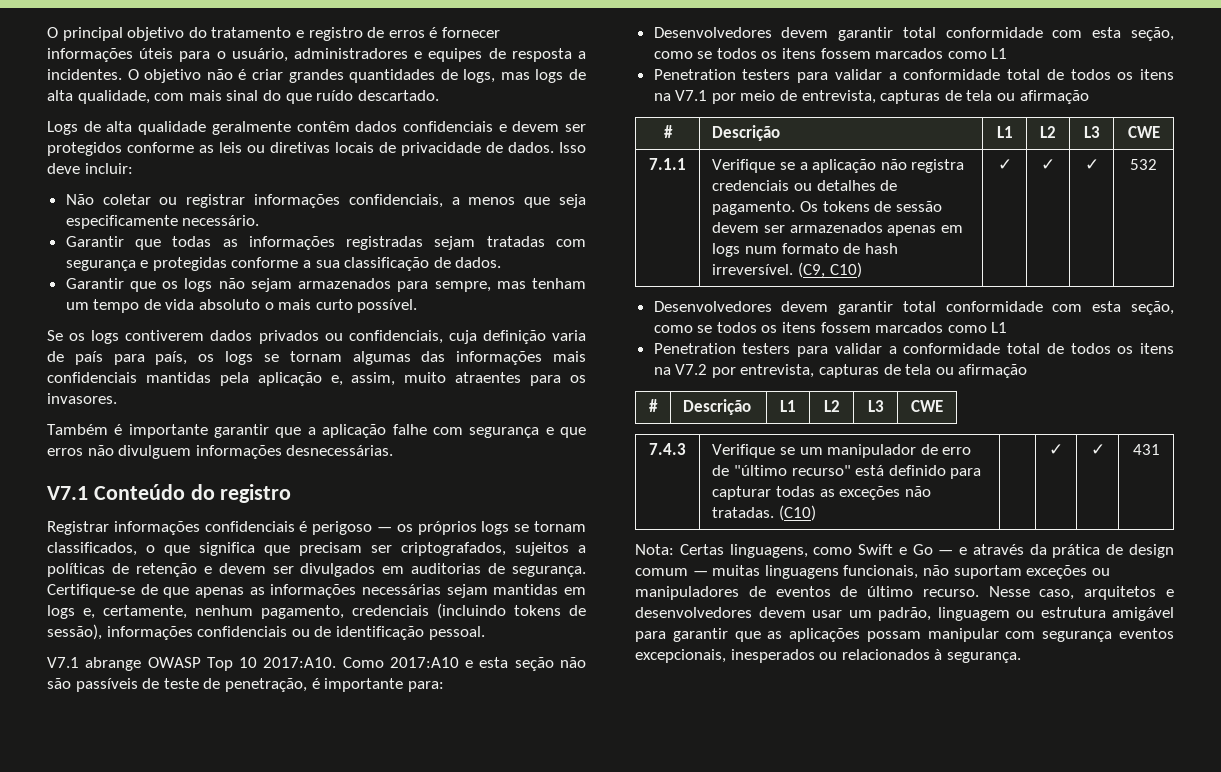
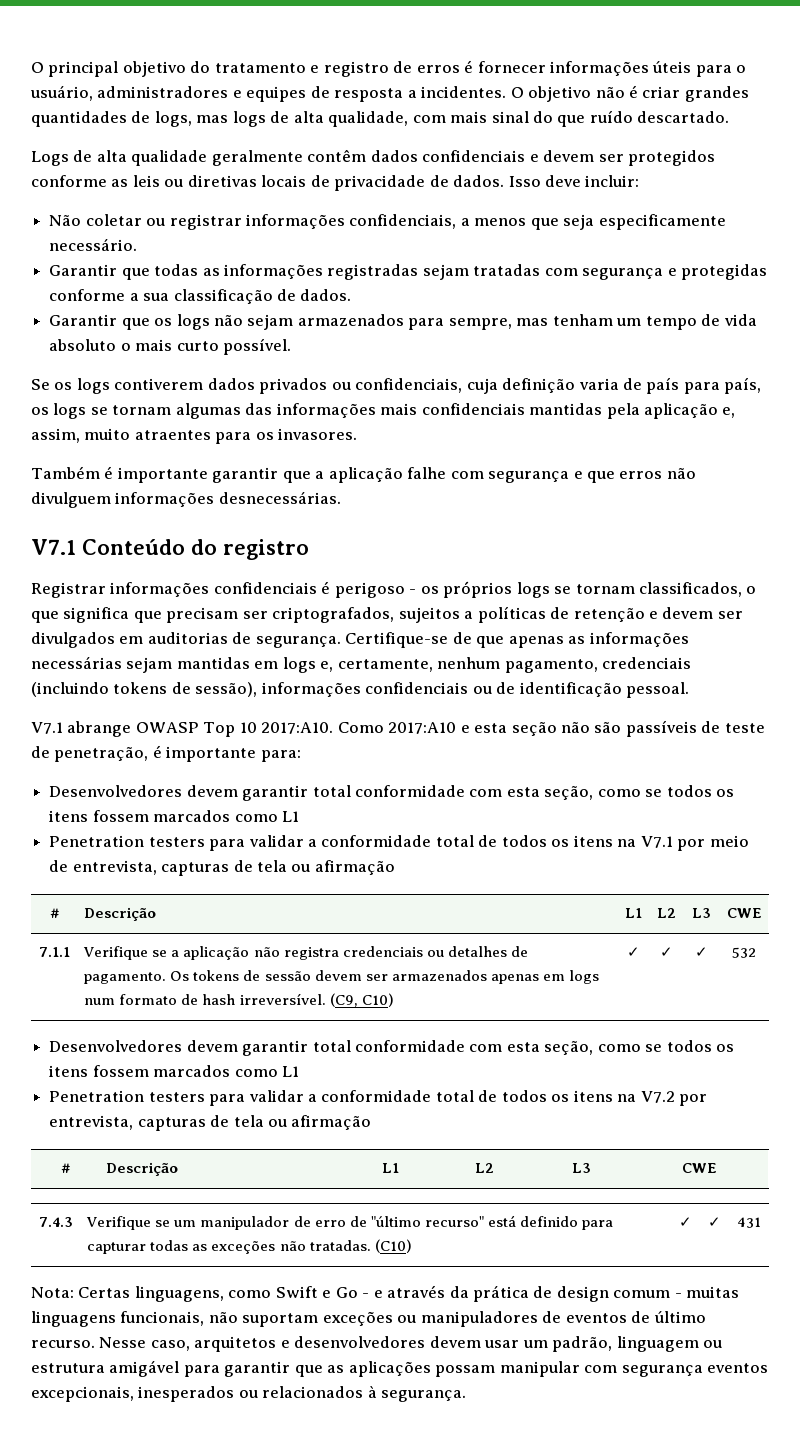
- Registrar informações confidenciais é perigoso — os próprios logs se tornam classificados, o que significa que precisam ser criptografados, sujeitos a políticas de retenção e devem ser divulgados em auditorias de segurança.
+ Registrar informações confidenciais é perigoso - os próprios logs se tornam classificados, o que significa que precisam ser criptografados, sujeitos a políticas de retenção e devem ser divulgados em auditorias de segurança.
- Nota: Certas linguagens, como Swift e Go — e através da prática de design comum — muitas linguagens funcionais, não suportam exceções ou manipuladores de eventos de último recurso.
+ Nota: Certas linguagens, como Swift e Go - e através da prática de design comum - muitas linguagens funcionais, não suportam exceções ou manipuladores de eventos de último recurso.

